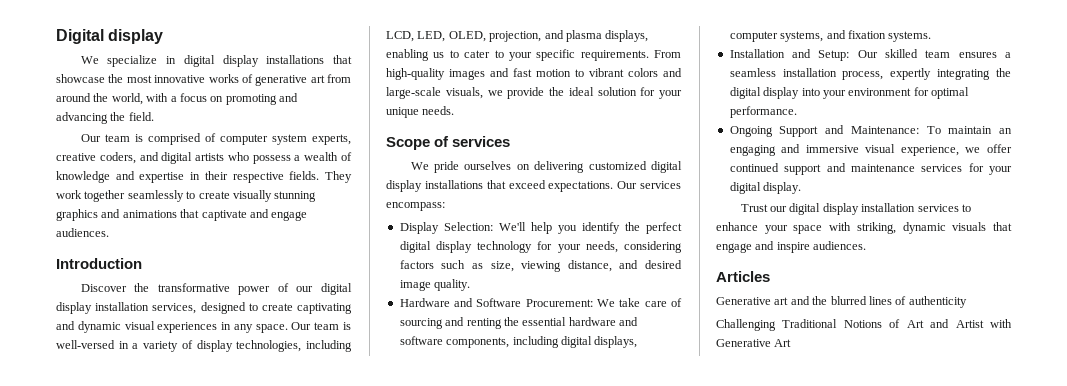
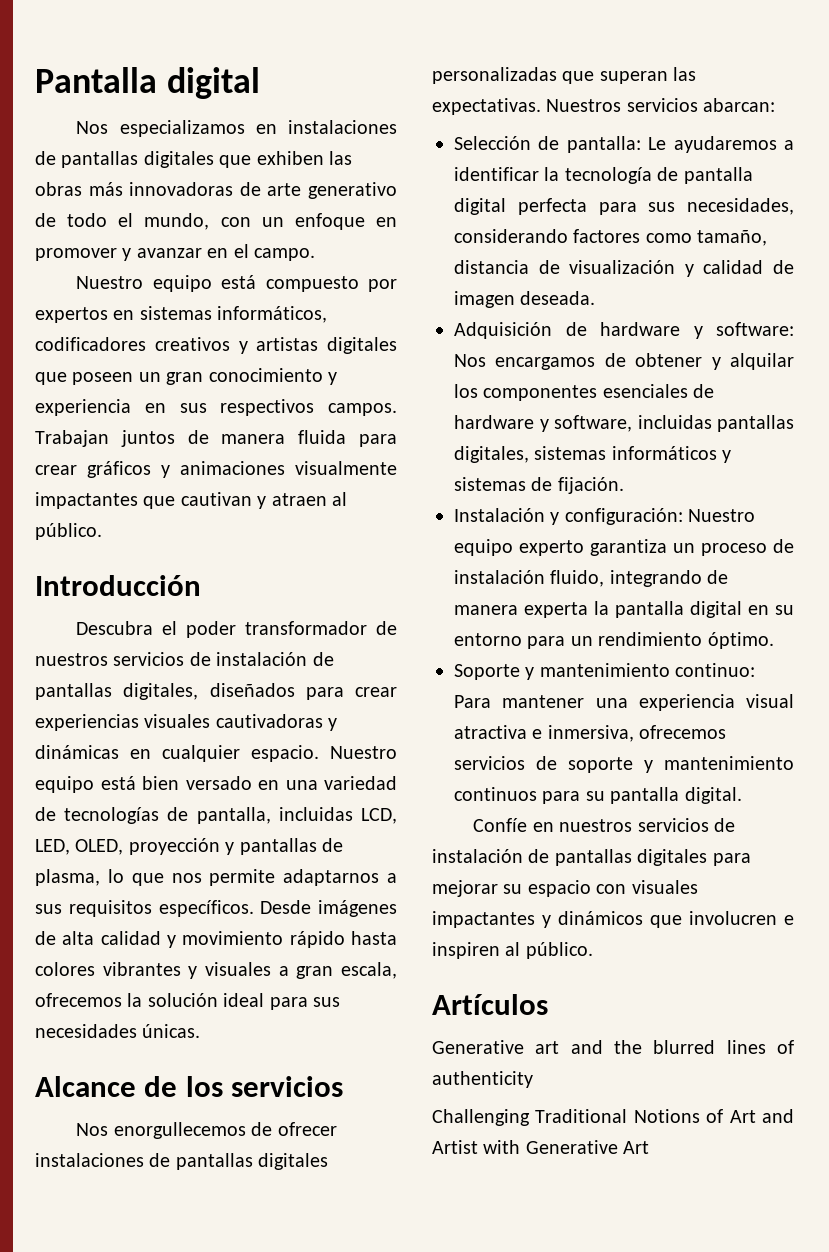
- Digital display
- We specialize in digital display installations that showcase the most innovative works of generative art from around the world, with a focus on promoting and advancing the field.
- Our team is comprised of computer system experts, creative coders, and digital artists who possess a wealth of knowledge and expertise in their respective fields. They work together seamlessly to create visually stunning graphics and animations that captivate and engage audiences.
- Introduction
- Discover the transformative power of our digital display installation services, designed to create captivating and dynamic visual experiences in any space. Our team is well-versed in a variety of display technologies, including LCD, LED, OLED, projection, and plasma displays, enabling us to cater to your specific requirements. From high-quality images and fast motion to vibrant colors and large-scale visuals, we provide the ideal solution for your unique needs.
- Scope of services
- We pride ourselves on delivering customized digital display installations that exceed expectations. Our services encompass:
- Display Selection: We'll help you identify the perfect digital display technology for your needs, considering factors such as size, viewing distance, and desired image quality.
- Hardware and Software Procurement: We take care of sourcing and renting the essential hardware and software components, including digital displays, computer systems, and fixation systems.
- Installation and Setup: Our skilled team ensures a seamless installation process, expertly integrating the digital display into your environment for optimal performance.
- Ongoing Support and Maintenance: To maintain an engaging and immersive visual experience, we offer continued support and maintenance services for your digital display.
- Trust our digital display installation services to enhance your space with striking, dynamic visuals that engage and inspire audiences.
- Articles
+ Pantalla digital
+ Nos especializamos en instalaciones de pantallas digitales que exhiben las obras más innovadoras de arte generativo de todo el mundo, con un enfoque en promover y avanzar en el campo.
+ Nuestro equipo está compuesto por expertos en sistemas informáticos, codificadores creativos y artistas digitales que poseen un gran conocimiento y experiencia en sus respectivos campos. Trabajan juntos de manera fluida para crear gráficos y animaciones visualmente impactantes que cautivan y atraen al público.
+ Introducción
+ Descubra el poder transformador de nuestros servicios de instalación de pantallas digitales, diseñados para crear experiencias visuales cautivadoras y dinámicas en cualquier espacio. Nuestro equipo está bien versado en una variedad de tecnologías de pantalla, incluidas LCD, LED, OLED, proyección y pantallas de plasma, lo que nos permite adaptarnos a sus requisitos específicos. Desde imágenes de alta calidad y movimiento rápido hasta colores vibrantes y visuales a gran escala, ofrecemos la solución ideal para sus necesidades únicas.
+ Alcance de los servicios
+ Nos enorgullecemos de ofrecer instalaciones de pantallas digitales personalizadas que superan las expectativas. Nuestros servicios abarcan:
+ Selección de pantalla: Le ayudaremos a identificar la tecnología de pantalla digital perfecta para sus necesidades, considerando factores como tamaño, distancia de visualización y calidad de imagen deseada.
+ Adquisición de hardware y software: Nos encargamos de obtener y alquilar los componentes esenciales de hardware y software, incluidas pantallas digitales, sistemas informáticos y sistemas de fijación.
+ Instalación y configuración: Nuestro equipo experto garantiza un proceso de instalación fluido, integrando de manera experta la pantalla digital en su entorno para un rendimiento óptimo.
+ Soporte y mantenimiento continuo: Para mantener una experiencia visual atractiva e inmersiva, ofrecemos servicios de soporte y mantenimiento continuos para su pantalla digital.
+ Confíe en nuestros servicios de instalación de pantallas digitales para mejorar su espacio con visuales impactantes y dinámicos que involucren e inspiren al público.
+ Artículos

